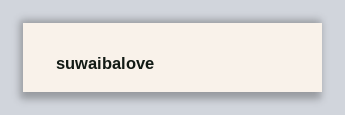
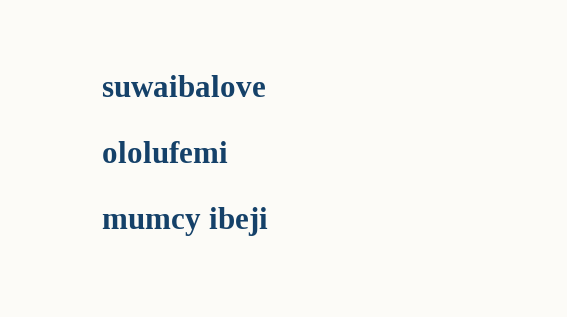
+ ololufemi
+ mumcy ibeji

